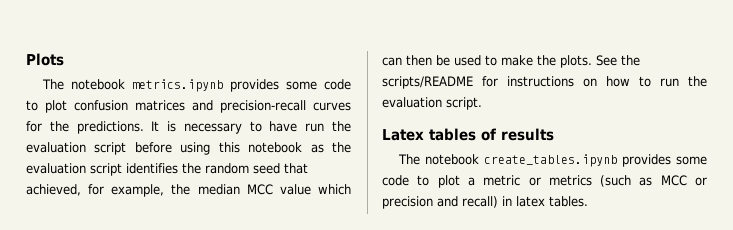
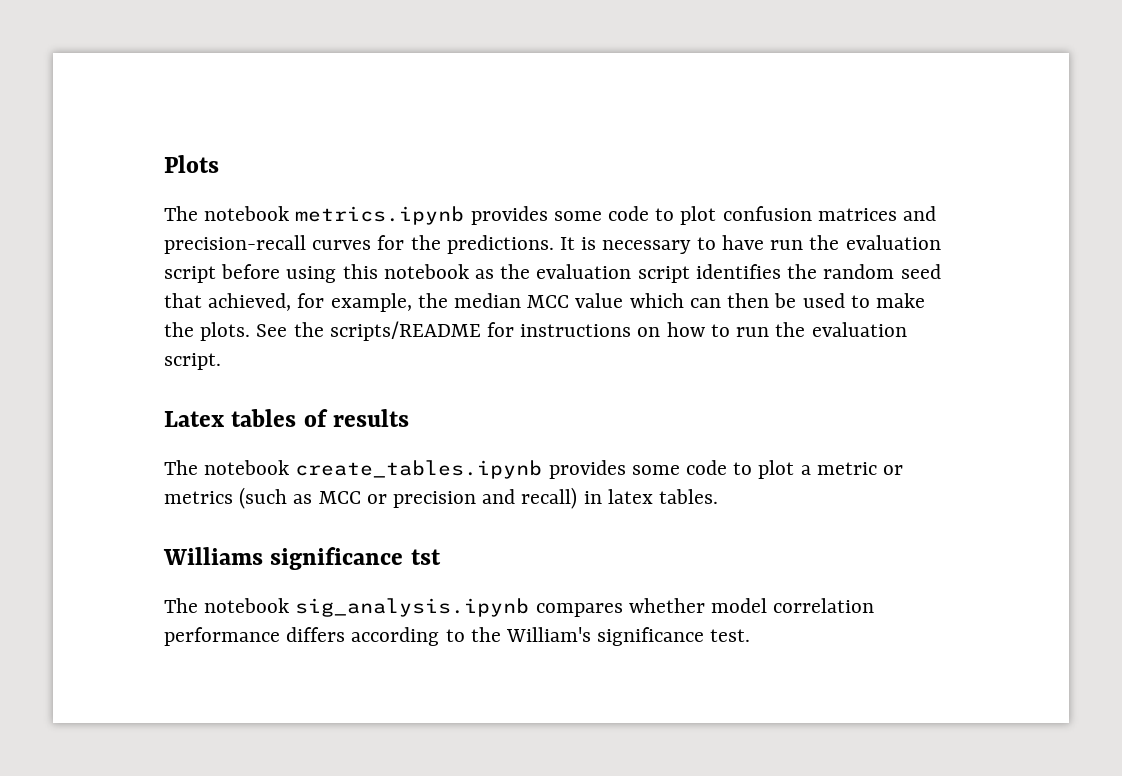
+ Williams significance tst
+ The notebook sig_analysis.ipynb compares whether model correlation performance differs according to the William's significance test.

